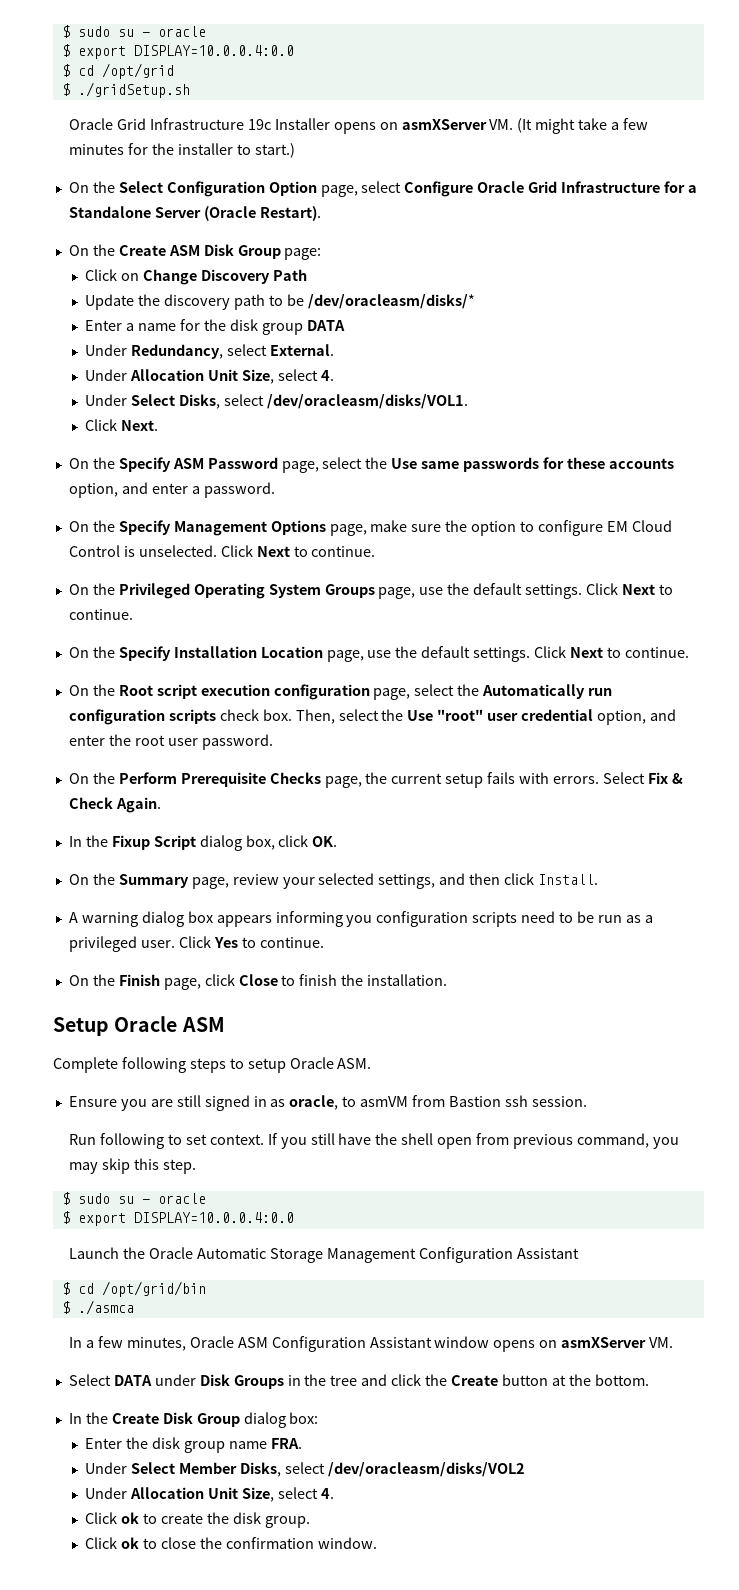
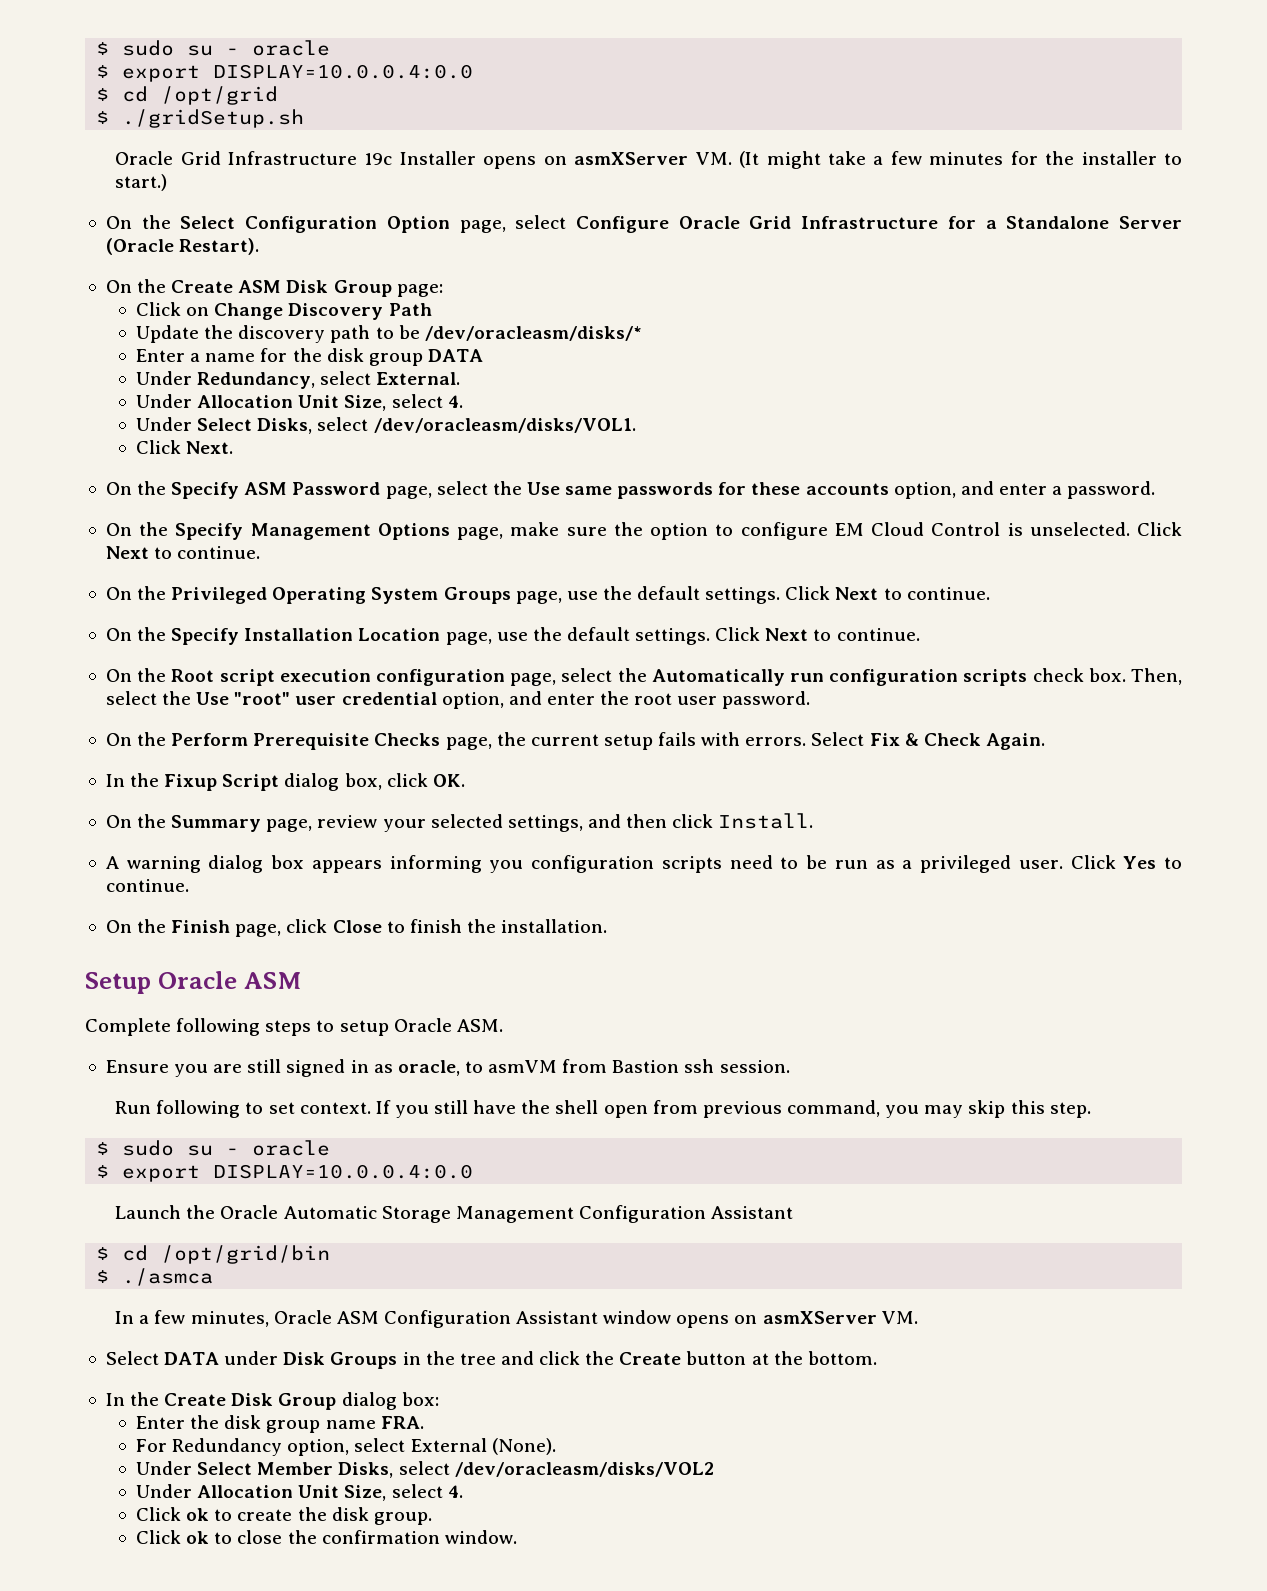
+ For Redundancy option, select External (None).

